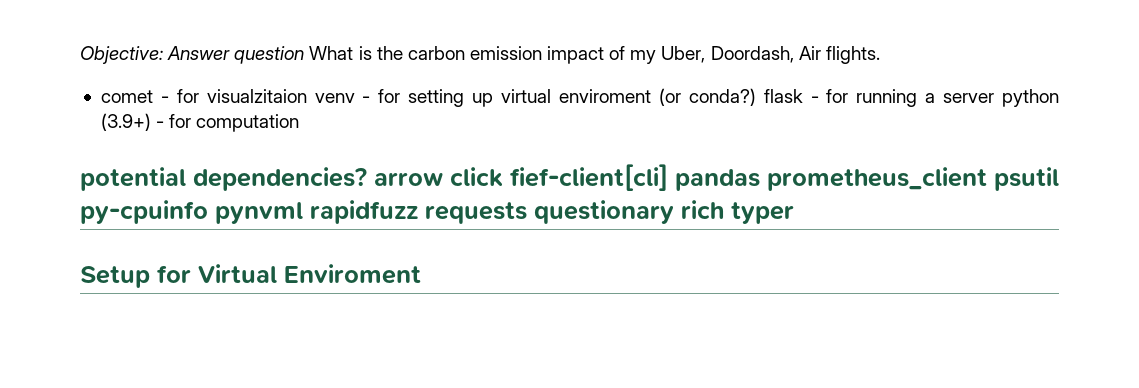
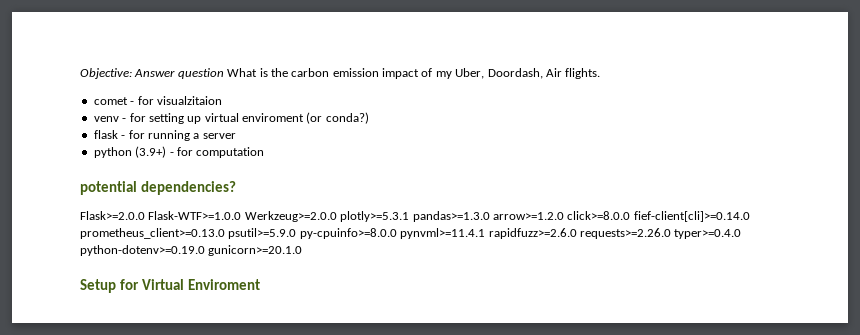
- comet - for visualzitaion venv - for setting up virtual enviroment (or conda?) flask - for running a server python (3.9+) - for computation
+ comet - for visualzitaion
+ venv - for setting up virtual enviroment (or conda?)
+ flask - for running a server
+ python (3.9+) - for computation
- potential dependencies? arrow click fief-client[cli] pandas prometheus_client psutil py-cpuinfo pynvml rapidfuzz requests questionary rich typer
+ potential dependencies?
+ Flask>=2.0.0 Flask-WTF>=1.0.0 Werkzeug>=2.0.0 plotly>=5.3.1 pandas>=1.3.0 arrow>=1.2.0 click>=8.0.0 fief-client[cli]>=0.14.0 prometheus_client>=0.13.0 psutil>=5.9.0 py-cpuinfo>=8.0.0 pynvml>=11.4.1 rapidfuzz>=2.6.0 requests>=2.26.0 typer>=0.4.0 python-dotenv>=0.19.0 gunicorn>=20.1.0

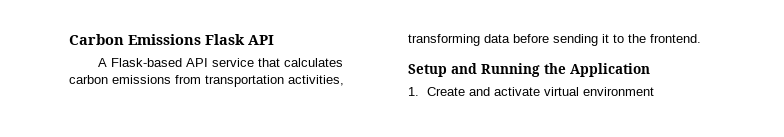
- Objective: Answer question What is the carbon emission impact of my Uber, Doordash, Air flights.
- comet - for visualzitaion
- venv - for setting up virtual enviroment (or conda?)
- flask - for running a server
- python (3.9+) - for computation
- potential dependencies?
- Flask>=2.0.0 Flask-WTF>=1.0.0 Werkzeug>=2.0.0 plotly>=5.3.1 pandas>=1.3.0 arrow>=1.2.0 click>=8.0.0 fief-client[cli]>=0.14.0 prometheus_client>=0.13.0 psutil>=5.9.0 py-cpuinfo>=8.0.0 pynvml>=11.4.1 rapidfuzz>=2.6.0 requests>=2.26.0 typer>=0.4.0 python-dotenv>=0.19.0 gunicorn>=20.1.0
- Setup for Virtual Enviroment
+ Carbon Emissions Flask API
+ A Flask-based API service that calculates carbon emissions from transportation activities, transforming data before sending it to the frontend.
+ Setup and Running the Application
+ 1. Create and activate virtual environment

